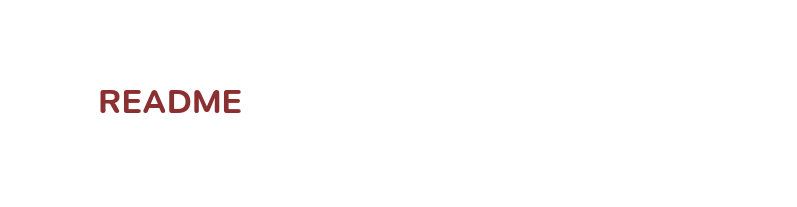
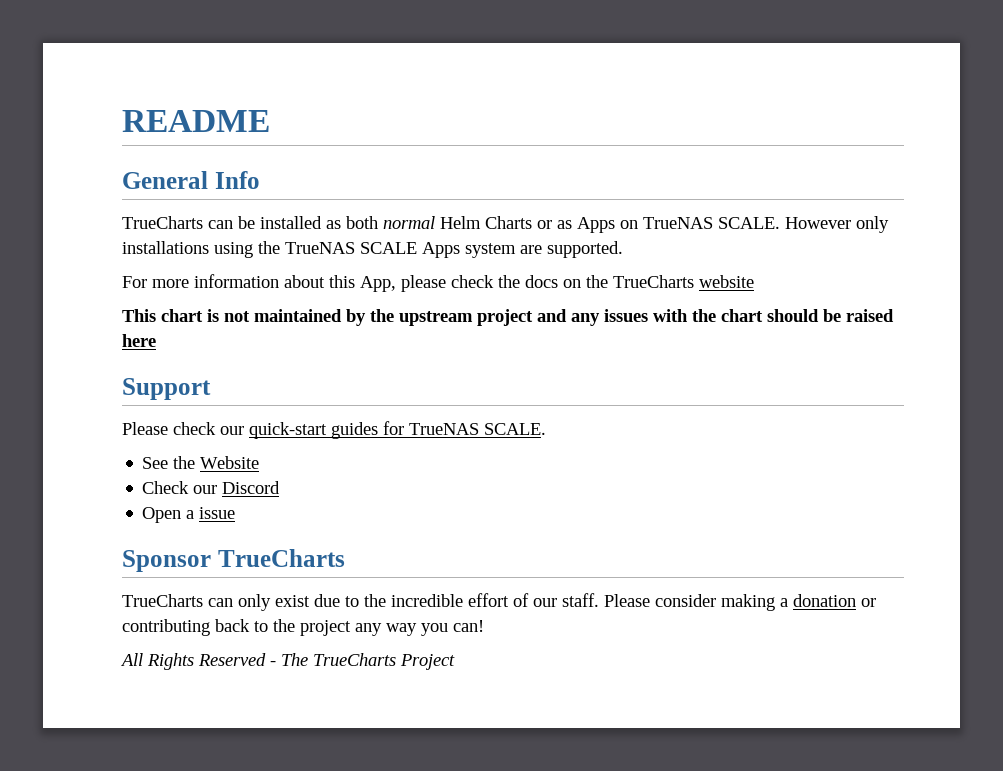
+ General Info
+ TrueCharts can be installed as both normal Helm Charts or as Apps on TrueNAS SCALE. However only installations using the TrueNAS SCALE Apps system are supported.
+ For more information about this App, please check the docs on the TrueCharts website
+ This chart is not maintained by the upstream project and any issues with the chart should be raised here
+ Support
+ Please check our quick-start guides for TrueNAS SCALE.
+ See the Website
+ Check our Discord
+ Open a issue
+ Sponsor TrueCharts
+ TrueCharts can only exist due to the incredible effort of our staff. Please consider making a donation or contributing back to the project any way you can!
+ All Rights Reserved - The TrueCharts Project

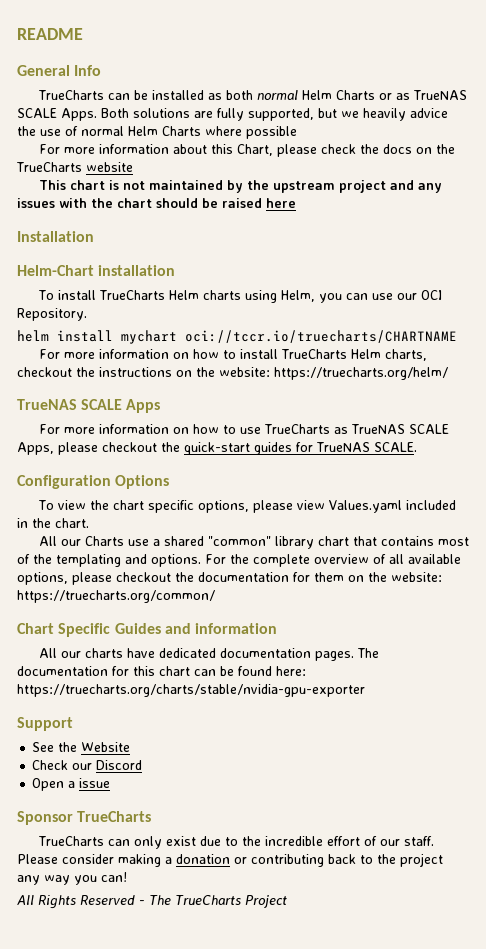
- TrueCharts can be installed as both normal Helm Charts or as Apps on TrueNAS SCALE. However only installations using the TrueNAS SCALE Apps system are supported.
+ TrueCharts can be installed as both normal Helm Charts or as TrueNAS SCALE Apps. Both solutions are fully supported, but we heavily advice the use of normal Helm Charts where possible
- For more information about this App, please check the docs on the TrueCharts website
+ For more information about this Chart, please check the docs on the TrueCharts website
- Support
- Please check our quick-start guides for TrueNAS SCALE.
+ Installation
+ Helm-Chart installation
+ To install TrueCharts Helm charts using Helm, you can use our OCI Repository.
+ helm install mychart oci://tccr.io/truecharts/CHARTNAME
+ For more information on how to install TrueCharts Helm charts, checkout the instructions on the website: https://truecharts.org/helm/
+ TrueNAS SCALE Apps
+ For more information on how to use TrueCharts as TrueNAS SCALE Apps, please checkout the quick-start guides for TrueNAS SCALE.
+ Configuration Options
+ To view the chart specific options, please view Values.yaml included in the chart.
+ All our Charts use a shared "common" library chart that contains most of the templating and options. For the complete overview of all available options, please checkout the documentation for them on the website: https://truecharts.org/common/
+ Chart Specific Guides and information
+ All our charts have dedicated documentation pages. The documentation for this chart can be found here: https://truecharts.org/charts/stable/nvidia-gpu-exporter
+ Support

